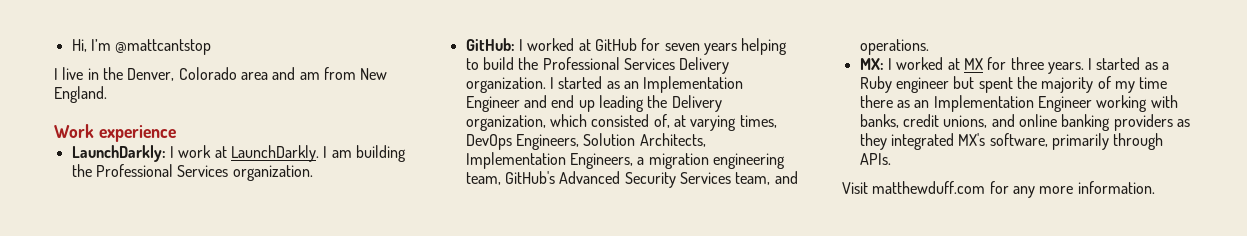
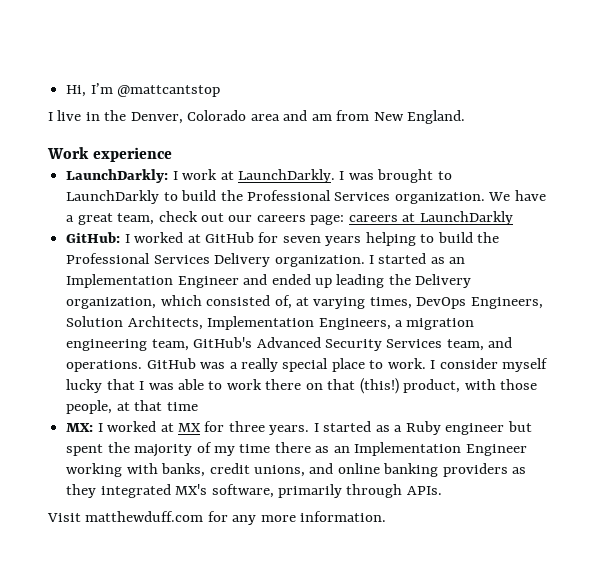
- I am building the Professional Services organization.
+ I was brought to LaunchDarkly to build the Professional Services organization. We have a great team, check out our careers page: careers at LaunchDarkly
- I started as an Implementation Engineer and end up leading the Delivery organization, which consisted of, at varying times, DevOps Engineers, Solution Architects, Implementation Engineers, a migration engineering team, GitHub's Advanced Security Services team, and operations.
+ I started as an Implementation Engineer and ended up leading the Delivery organization, which consisted of, at varying times, DevOps Engineers, Solution Architects, Implementation Engineers, a migration engineering team, GitHub's Advanced Security Services team, and operations. GitHub was a really special place to work. I consider myself lucky that I was able to work there on that (this!) product, with those people, at that time

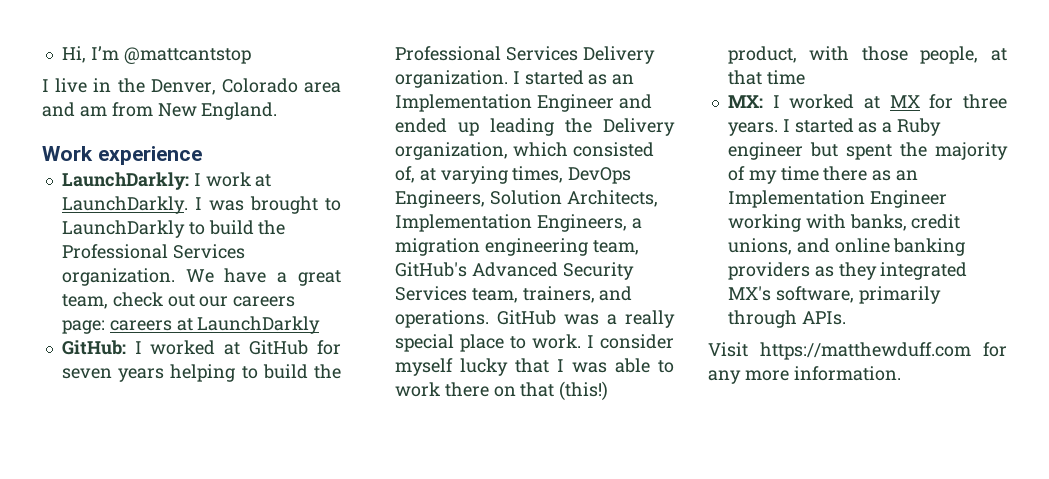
- I started as an Implementation Engineer and ended up leading the Delivery organization, which consisted of, at varying times, DevOps Engineers, Solution Architects, Implementation Engineers, a migration engineering team, GitHub's Advanced Security Services team, and operations.
+ I started as an Implementation Engineer and ended up leading the Delivery organization, which consisted of, at varying times, DevOps Engineers, Solution Architects, Implementation Engineers, a migration engineering team, GitHub's Advanced Security Services team, trainers, and operations.
- Visit matthewduff.com for any more information.
+ Visit https://matthewduff.com for any more information.

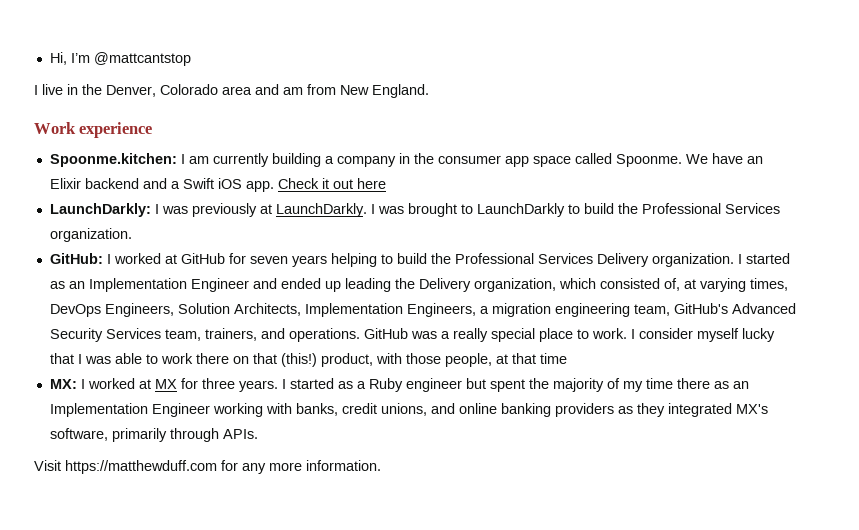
+ Spoonme.kitchen: I am currently building a company in the consumer app space called Spoonme. We have an Elixir backend and a Swift iOS app. Check it out here
- LaunchDarkly: I work at LaunchDarkly.
+ LaunchDarkly: I was previously at LaunchDarkly.
- We have a great team, check out our careers page: careers at LaunchDarkly

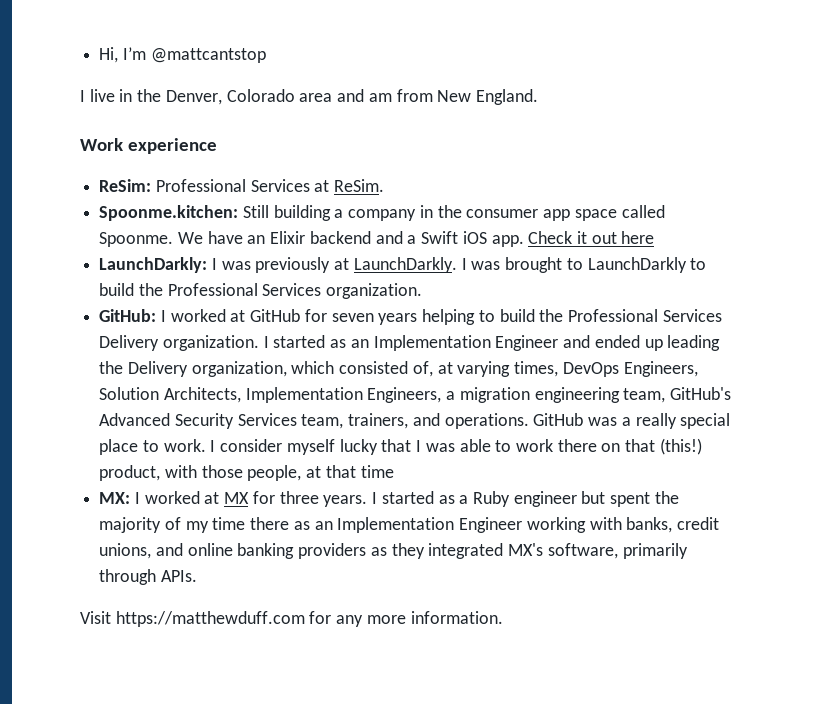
- Spoonme.kitchen: I am currently building a company in the consumer app space called Spoonme.
+ ReSim: Professional Services at ReSim.
+ Spoonme.kitchen: Still building a company in the consumer app space called Spoonme.

